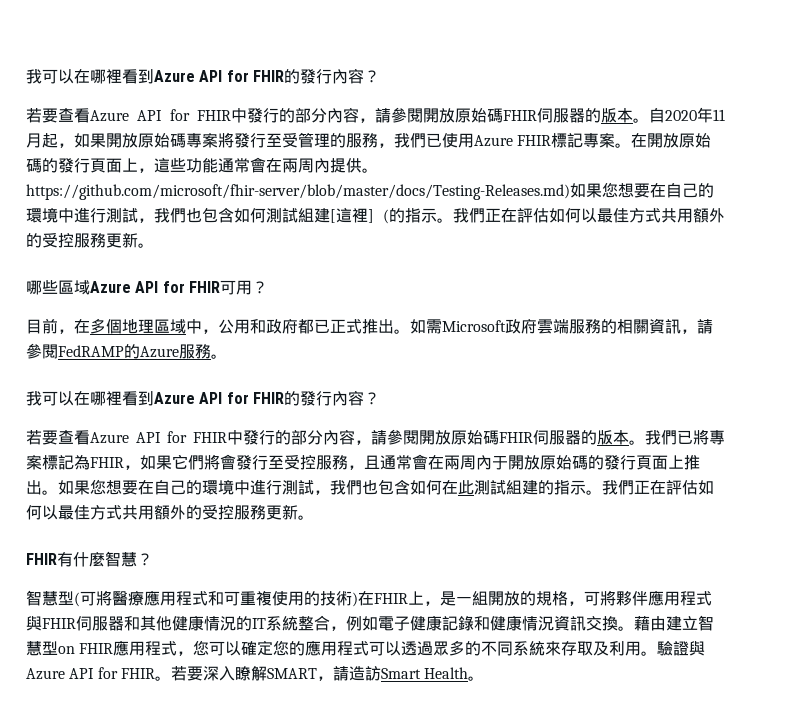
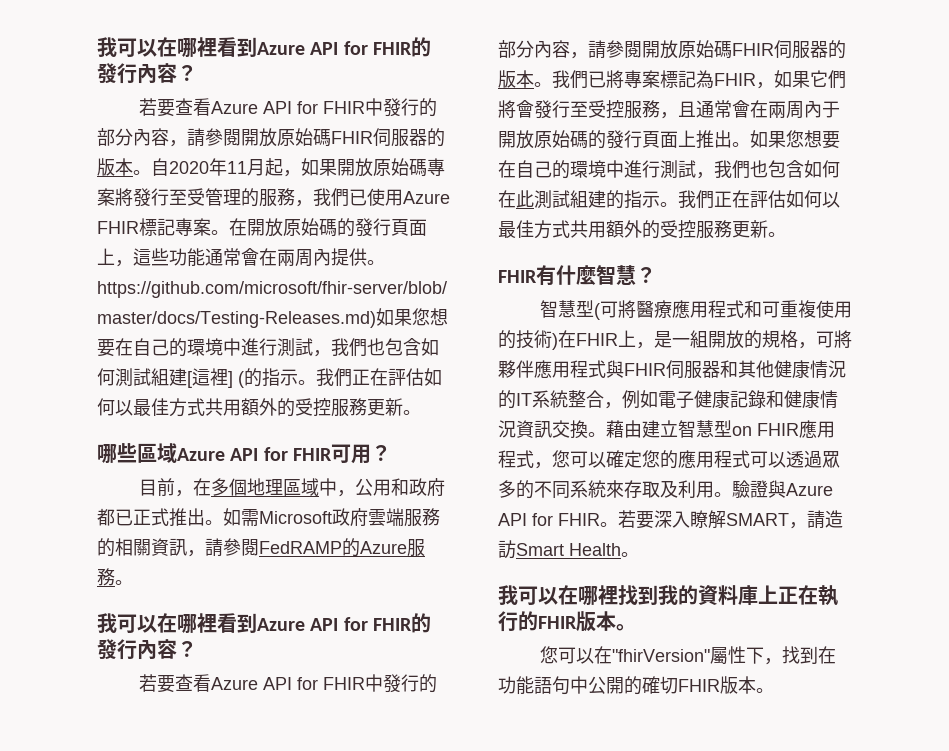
+ 我可以在哪裡找到我的資料庫上正在執行的FHIR版本。
+ 您可以在"fhirVersion"屬性下，找到在功能語句中公開的確切FHIR版本。

